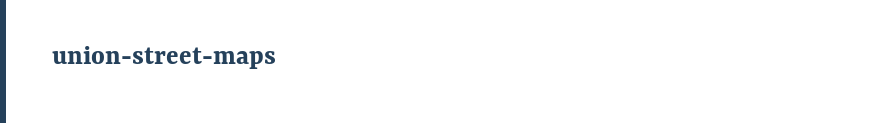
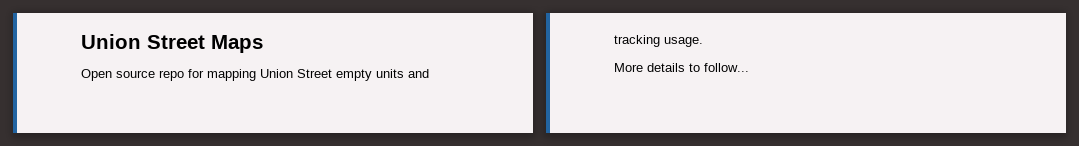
- union-street-maps
+ Union Street Maps
+ Open source repo for mapping Union Street empty units and tracking usage.
+ More details to follow...

